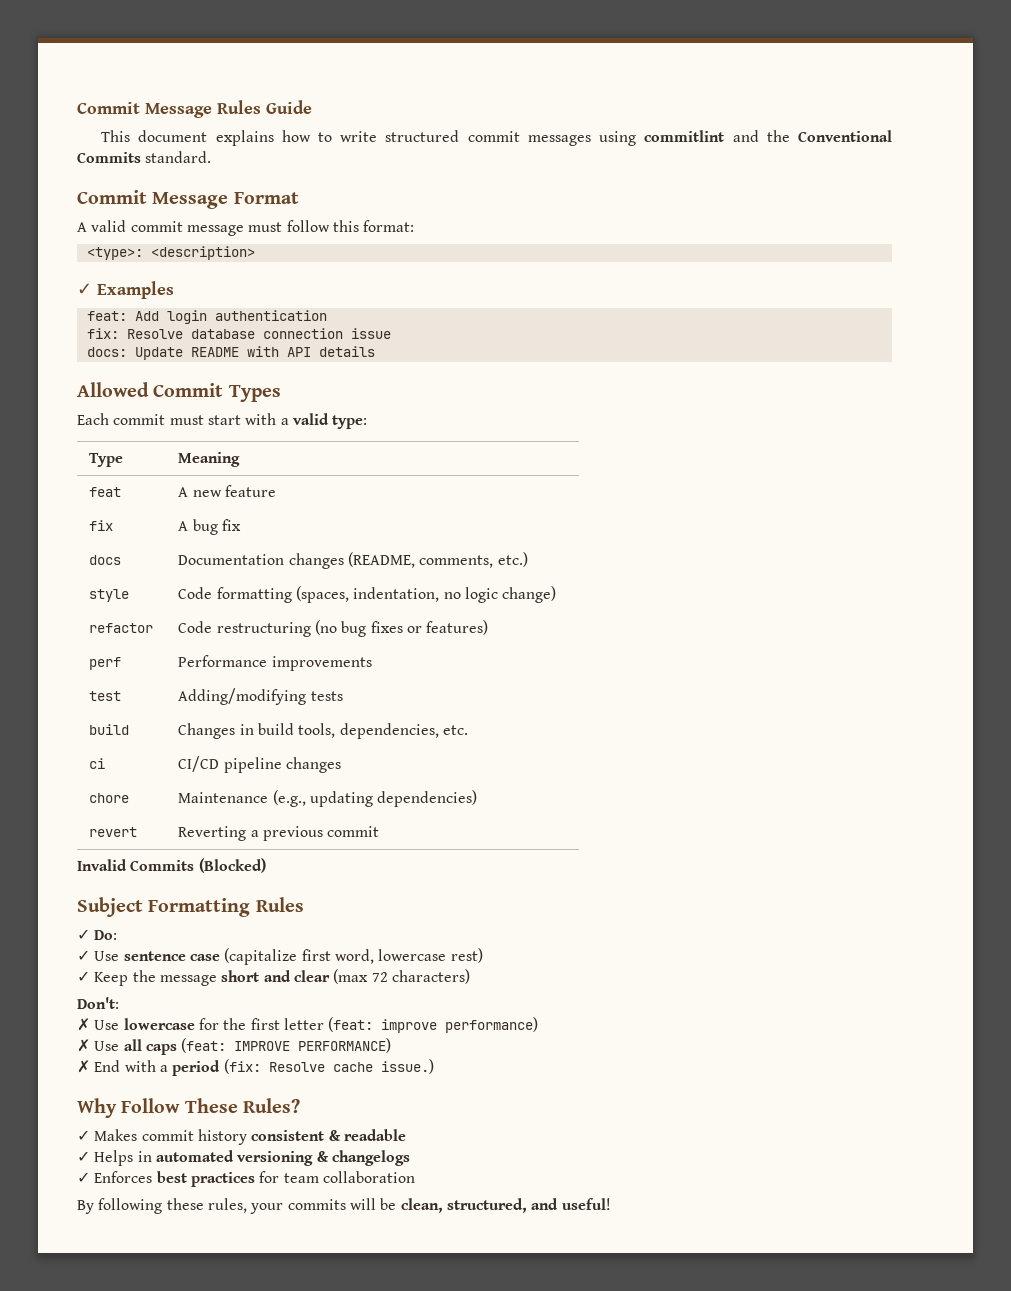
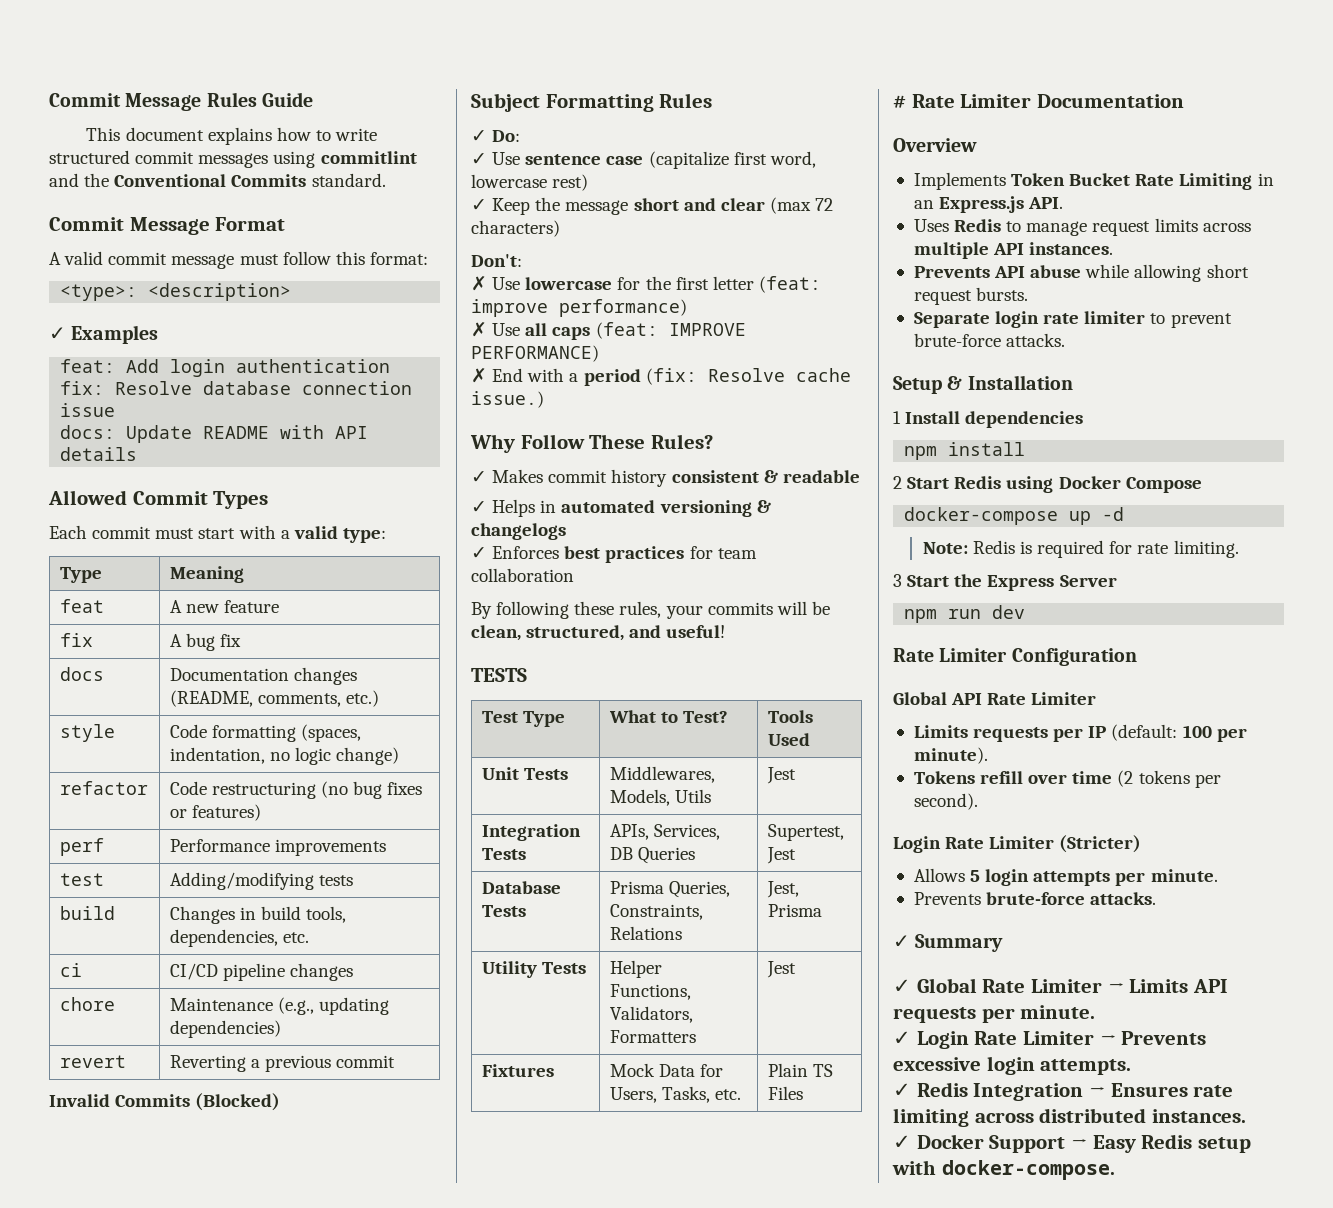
+ TESTS
+ Test Type | What to Test? | Tools Used
+ Unit Tests | Middlewares, Models, Utils | Jest
+ Integration Tests | APIs, Services, DB Queries | Supertest, Jest
+ Database Tests | Prisma Queries, Constraints, Relations | Jest, Prisma
+ Utility Tests | Helper Functions, Validators, Formatters | Jest
+ Fixtures | Mock Data for Users, Tasks, etc. | Plain TS Files
+ # Rate Limiter Documentation
+ Overview
+ Implements Token Bucket Rate Limiting in an Express.js API.
+ Uses Redis to manage request limits across multiple API instances.
+ Prevents API abuse while allowing short request bursts.
+ Separate login rate limiter to prevent brute-force attacks.
+ Setup & Installation
+ 1 Install dependencies
+ npm install
+ 2 Start Redis using Docker Compose
+ docker-compose up -d
+ Note: Redis is required for rate limiting.
+ 3 Start the Express Server
+ npm run dev
+ Rate Limiter Configuration
+ Global API Rate Limiter
+ Limits requests per IP (default: 100 per minute).
+ Tokens refill over time (2 tokens per second).
+ Login Rate Limiter (Stricter)
+ Allows 5 login attempts per minute.
+ Prevents brute-force attacks.
+ ✓ Summary
+ ✓ Global Rate Limiter → Limits API requests per minute.
+ ✓ Login Rate Limiter → Prevents excessive login attempts.
+ ✓ Redis Integration → Ensures rate limiting across distributed instances.
+ ✓ Docker Support → Easy Redis setup with docker-compose.

